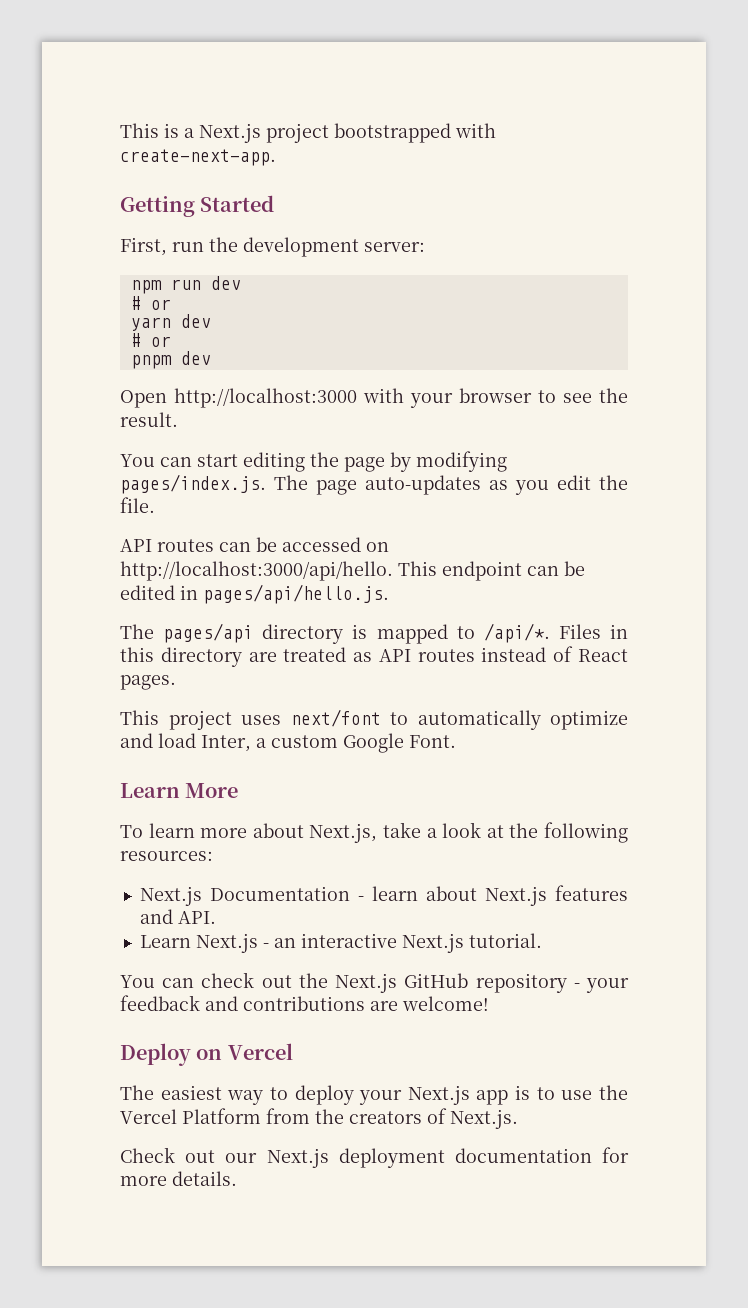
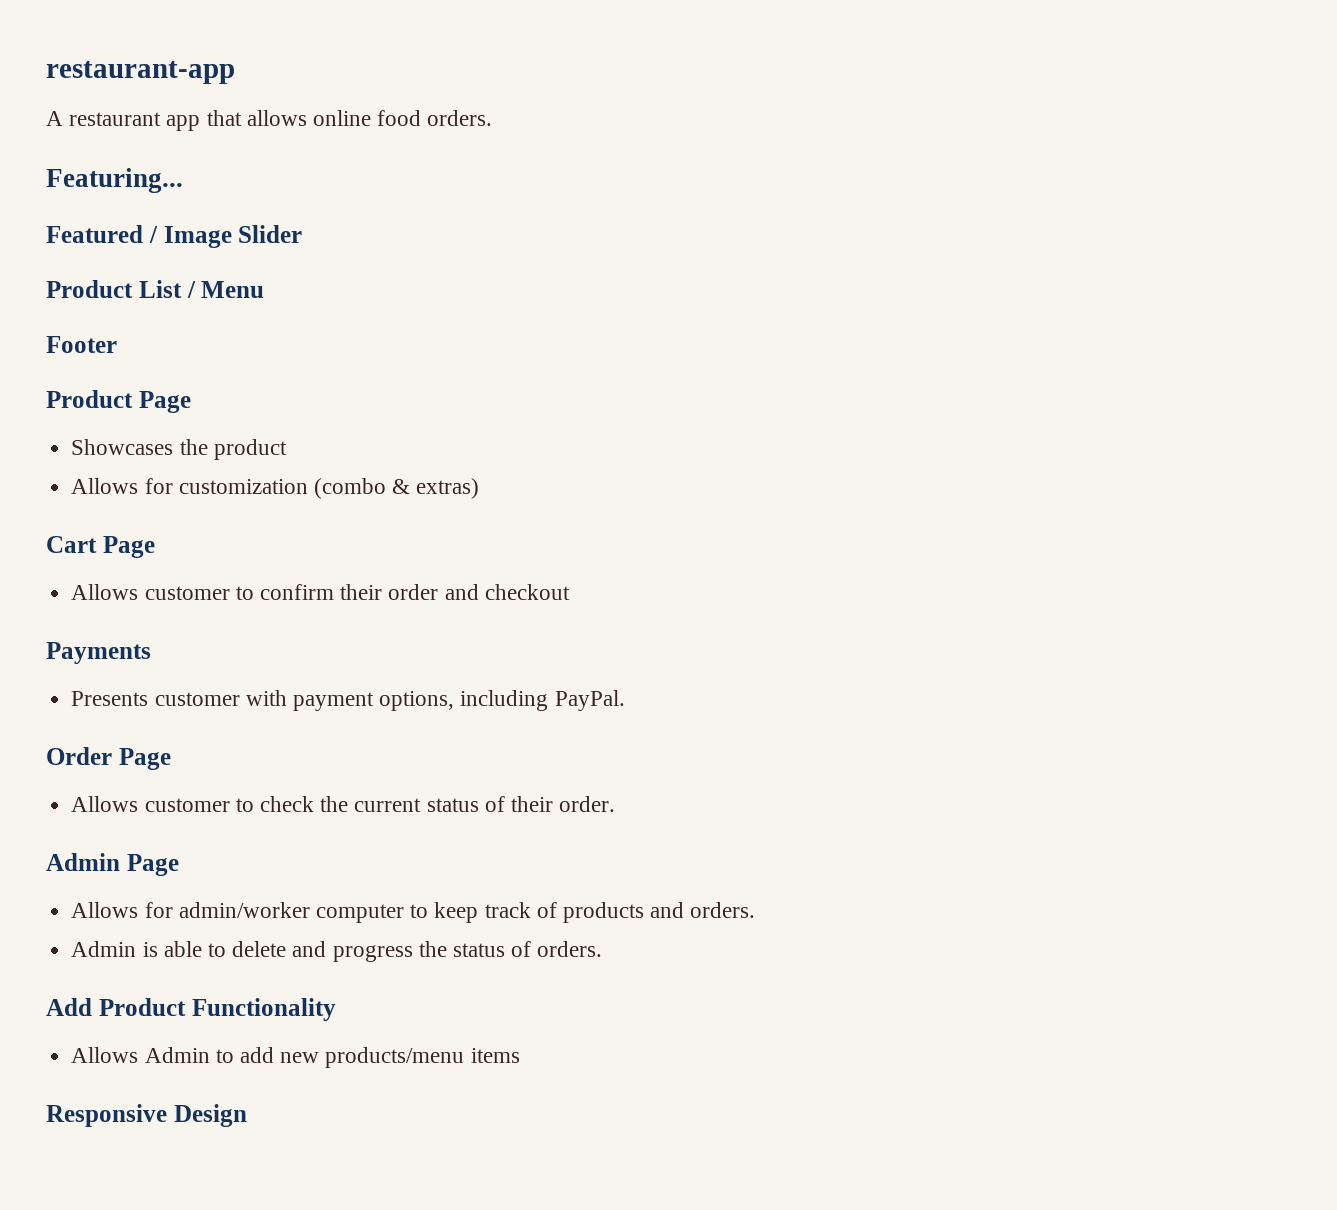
- This is a Next.js project bootstrapped with create-next-app.
- Getting Started
- First, run the development server:
- npm run dev
- # or
- yarn dev
- # or
- pnpm dev
- Open http://localhost:3000 with your browser to see the result.
- You can start editing the page by modifying pages/index.js. The page auto-updates as you edit the file.
- API routes can be accessed on http://localhost:3000/api/hello. This endpoint can be edited in pages/api/hello.js.
- The pages/api directory is mapped to /api/*. Files in this directory are treated as API routes instead of React pages.
- This project uses next/font to automatically optimize and load Inter, a custom Google Font.
- Learn More
- To learn more about Next.js, take a look at the following resources:
- Next.js Documentation - learn about Next.js features and API.
- Learn Next.js - an interactive Next.js tutorial.
- You can check out the Next.js GitHub repository - your feedback and contributions are welcome!
- Deploy on Vercel
- The easiest way to deploy your Next.js app is to use the Vercel Platform from the creators of Next.js.
- Check out our Next.js deployment documentation for more details.
+ restaurant-app
+ A restaurant app that allows online food orders.
+ Featuring...
+ Featured / Image Slider
+ Product List / Menu
+ Footer
+ Product Page
+ Showcases the product
+ Allows for customization (combo & extras)
+ Cart Page
+ Allows customer to confirm their order and checkout
+ Payments
+ Presents customer with payment options, including PayPal.
+ Order Page
+ Allows customer to check the current status of their order.
+ Admin Page
+ Allows for admin/worker computer to keep track of products and orders.
+ Admin is able to delete and progress the status of orders.
+ Add Product Functionality
+ Allows Admin to add new products/menu items
+ Responsive Design

